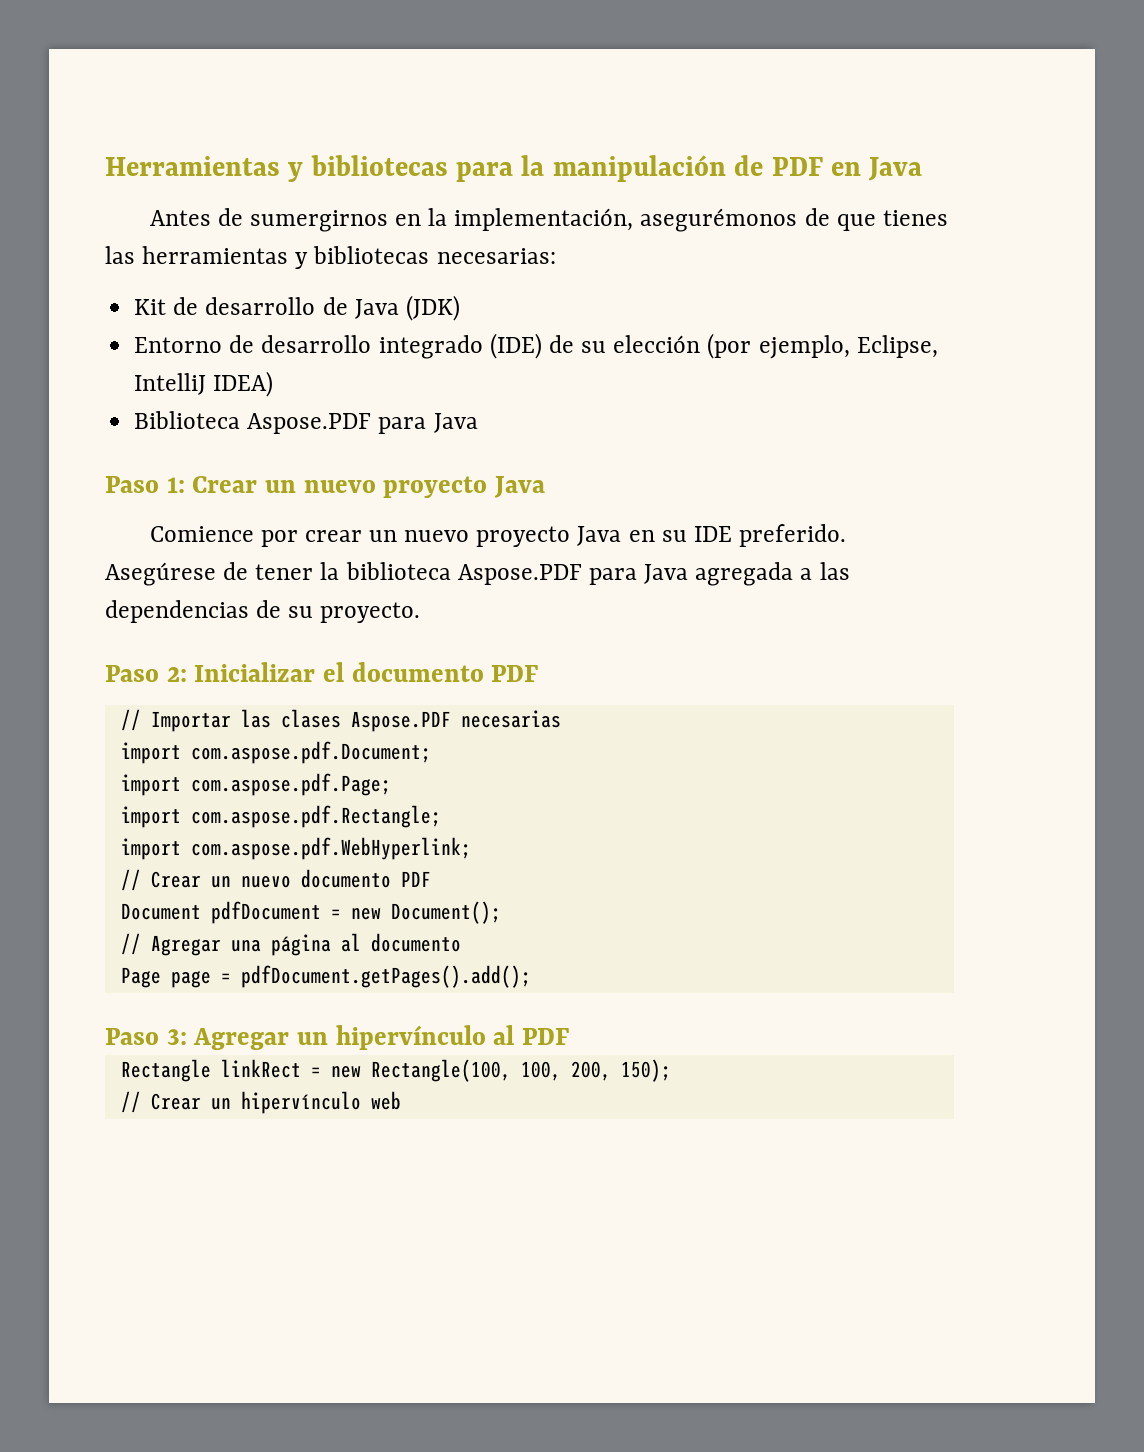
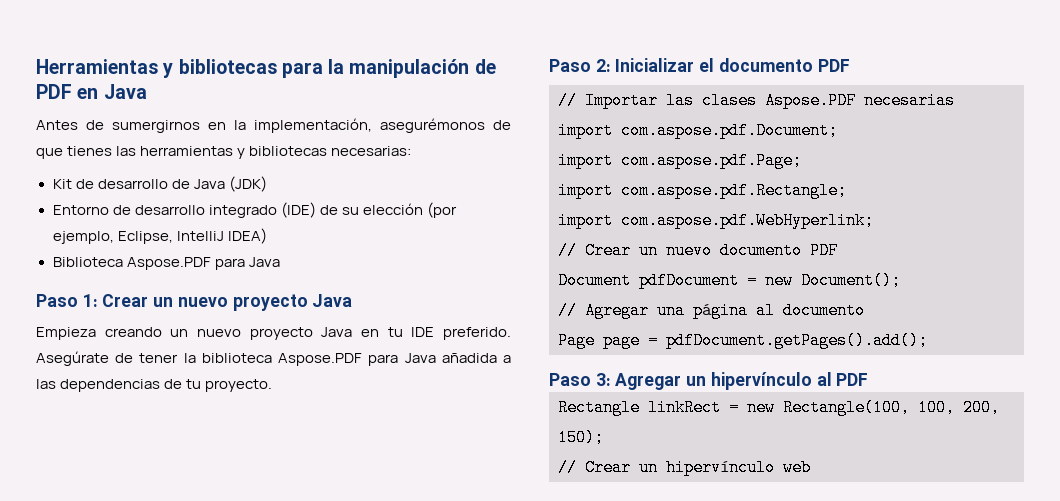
- Comience por crear un nuevo proyecto Java en su IDE preferido.
+ Empieza creando un nuevo proyecto Java en tu IDE preferido.
- Asegúrese de tener la biblioteca Aspose.PDF para Java agregada a las dependencias de su proyecto.
+ Asegúrate de tener la biblioteca Aspose.PDF para Java añadida a las dependencias de tu proyecto.

